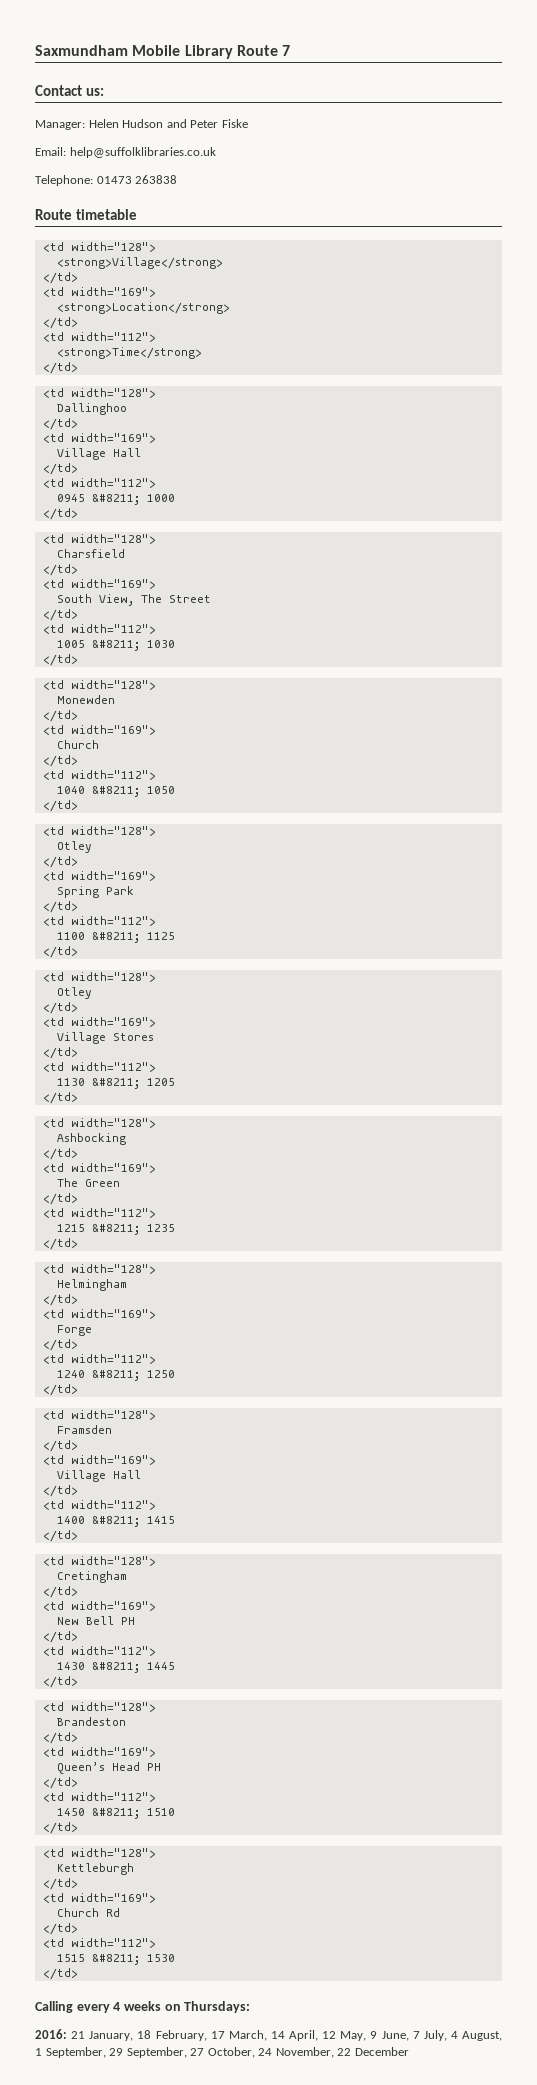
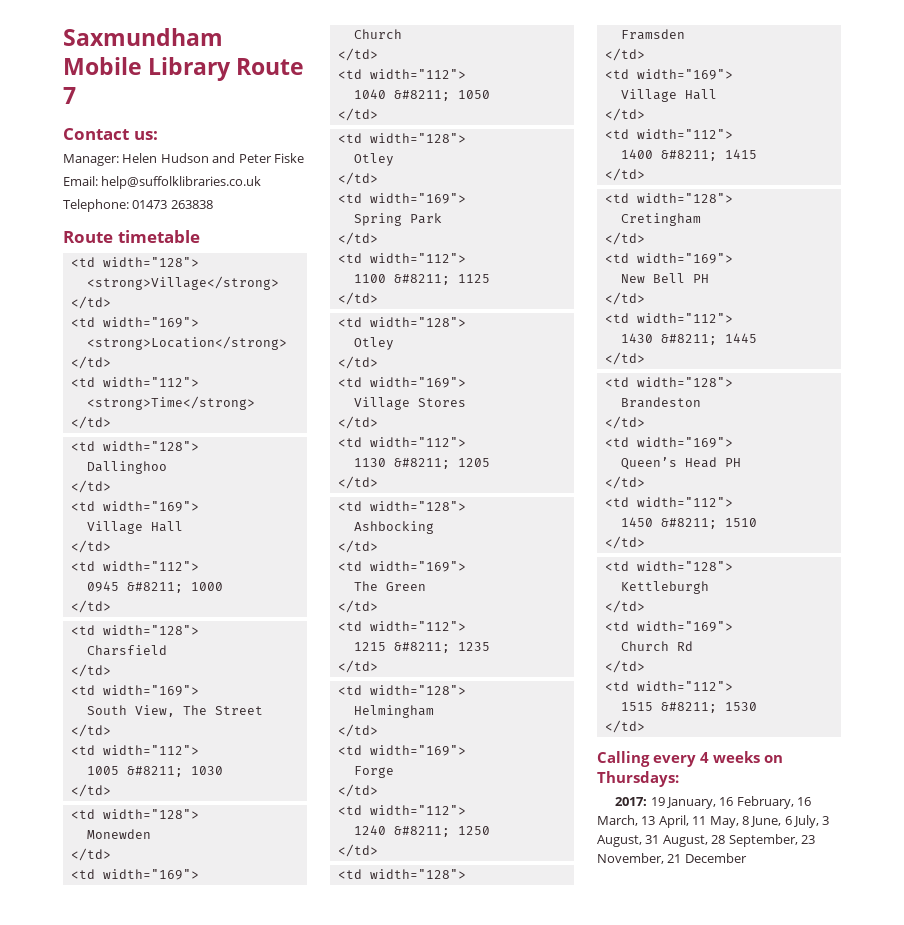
- 2016: 21 January, 18 February, 17 March, 14 April, 12 May, 9 June, 7 July, 4 August, 1 September, 29 September, 27 October, 24 November, 22 December
+ 2017: 19 January, 16 February, 16 March, 13 April, 11 May, 8 June, 6 July, 3 August, 31 August, 28 September, 23 November, 21 December

